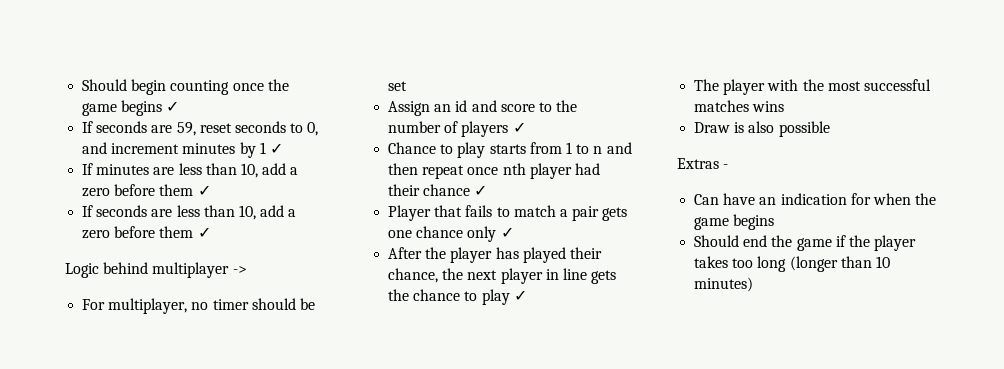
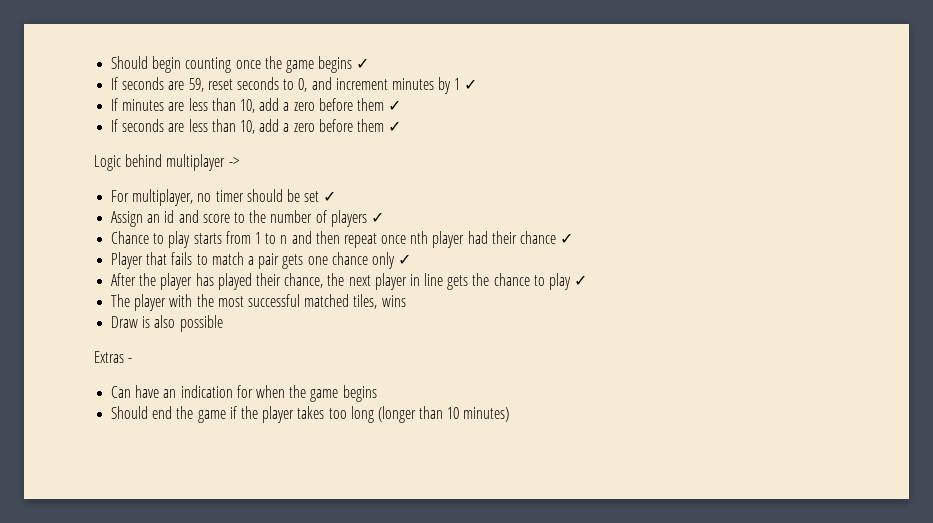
- For multiplayer, no timer should be set
+ For multiplayer, no timer should be set ✓
- The player with the most successful matches wins
+ The player with the most successful matched tiles, wins

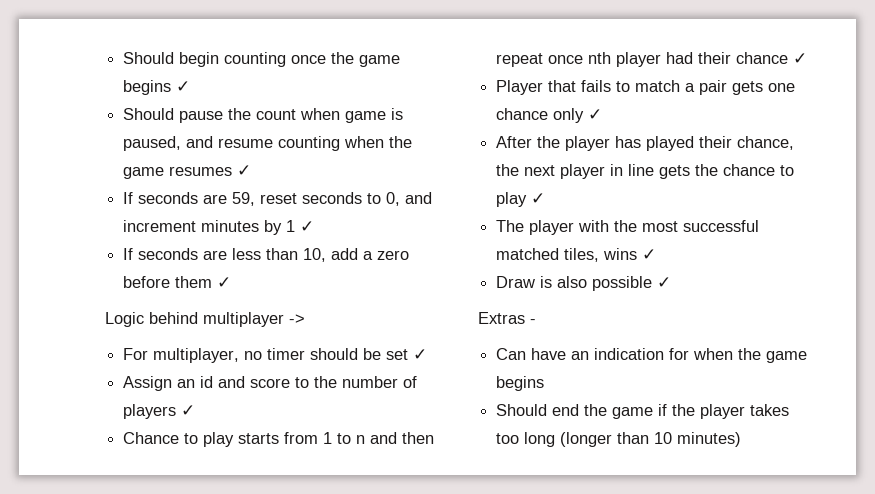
+ Should pause the count when game is paused, and resume counting when the game resumes ✓
- If minutes are less than 10, add a zero before them ✓
- The player with the most successful matched tiles, wins
+ The player with the most successful matched tiles, wins ✓
- Draw is also possible
+ Draw is also possible ✓

